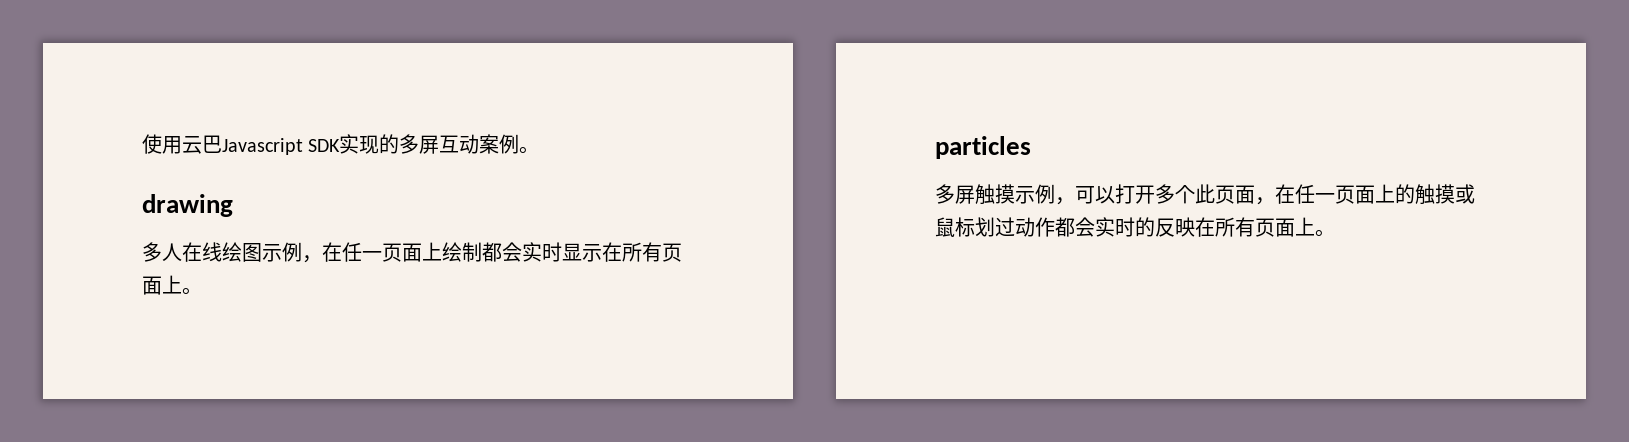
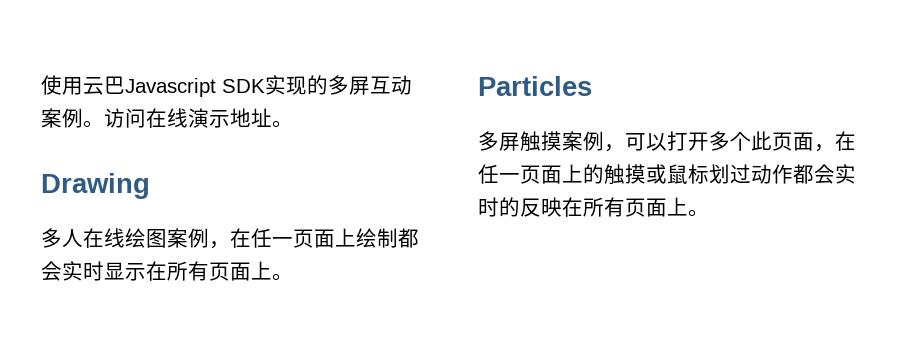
- 使用云巴Javascript SDK实现的多屏互动案例。
- drawing
+ 使用云巴Javascript SDK实现的多屏互动案例。访问在线演示地址。
+ Drawing
- 多人在线绘图示例，在任一页面上绘制都会实时显示在所有页面上。
+ 多人在线绘图案例，在任一页面上绘制都会实时显示在所有页面上。
- particles
+ Particles
- 多屏触摸示例，可以打开多个此页面，在任一页面上的触摸或鼠标划过动作都会实时的反映在所有页面上。
+ 多屏触摸案例，可以打开多个此页面，在任一页面上的触摸或鼠标划过动作都会实时的反映在所有页面上。

